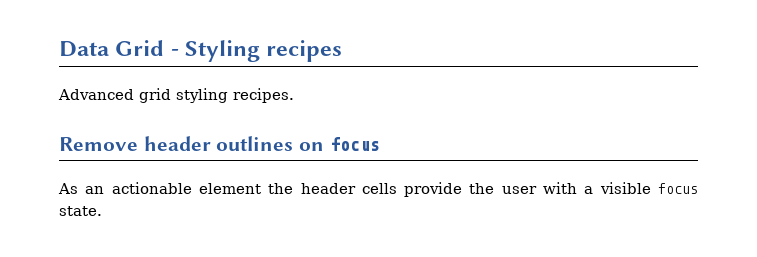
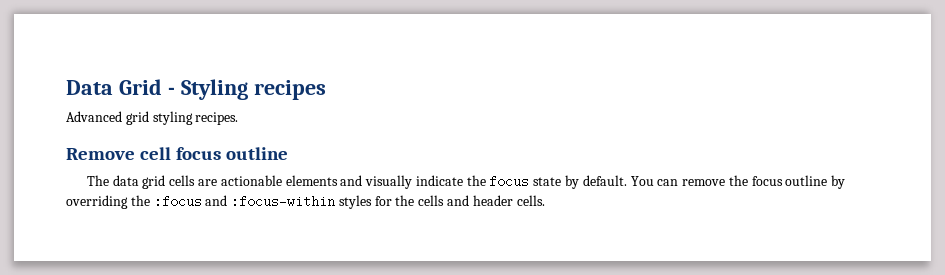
- Remove header outlines on focus
- As an actionable element the header cells provide the user with a visible focus state.
+ Remove cell focus outline
+ The data grid cells are actionable elements and visually indicate the focus state by default. You can remove the focus outline by overriding the :focus and :focus-within styles for the cells and header cells.

